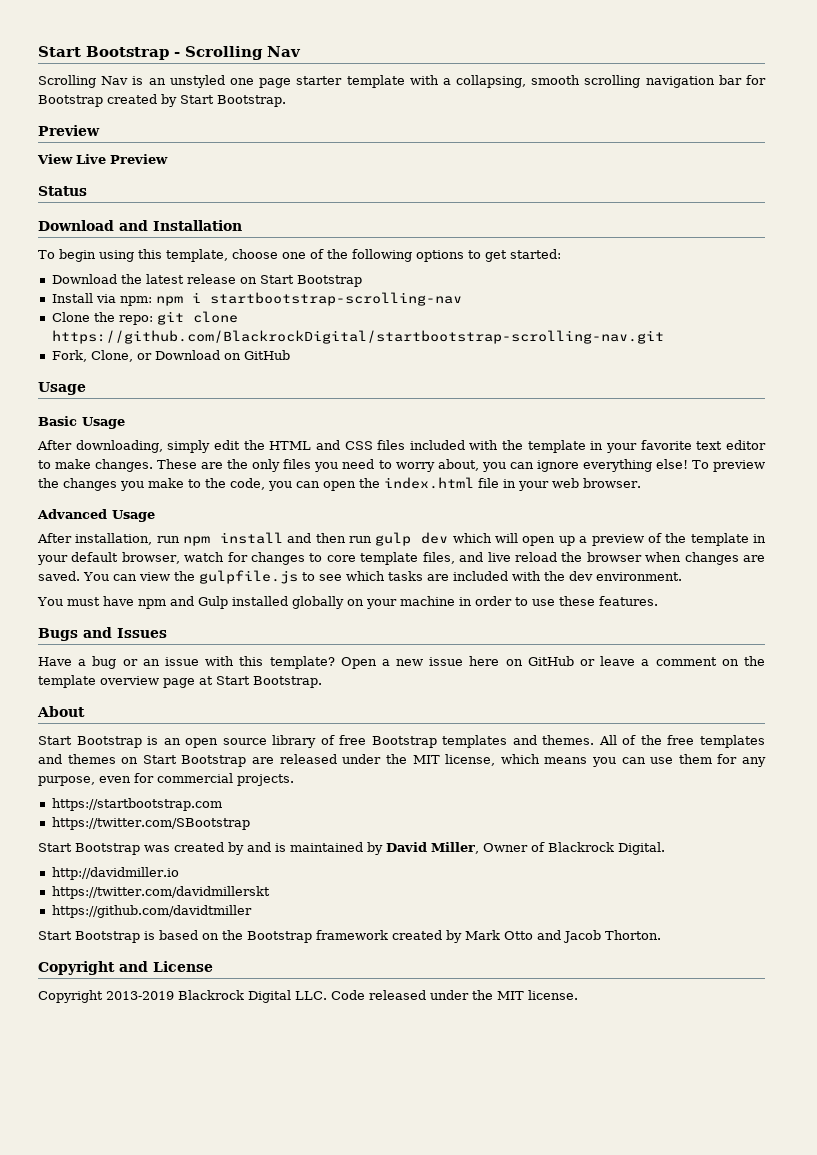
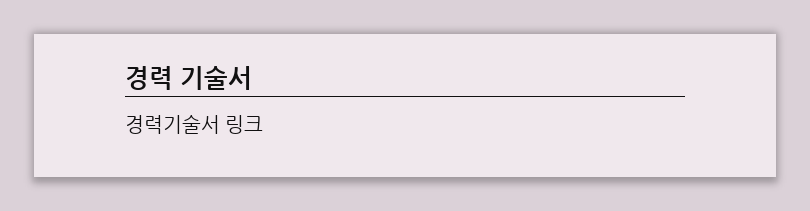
- Start Bootstrap - Scrolling Nav
- Scrolling Nav is an unstyled one page starter template with a collapsing, smooth scrolling navigation bar for Bootstrap created by Start Bootstrap.
- Preview
- View Live Preview
- Status
- Download and Installation
- To begin using this template, choose one of the following options to get started:
- Download the latest release on Start Bootstrap
- Install via npm: npm i startbootstrap-scrolling-nav
- Clone the repo: git clone https://github.com/BlackrockDigital/startbootstrap-scrolling-nav.git
- Fork, Clone, or Download on GitHub
- Usage
- Basic Usage
- After downloading, simply edit the HTML and CSS files included with the template in your favorite text editor to make changes. These are the only files you need to worry about, you can ignore everything else! To preview the changes you make to the code, you can open the index.html file in your web browser.
- Advanced Usage
- After installation, run npm install and then run gulp dev which will open up a preview of the template in your default browser, watch for changes to core template files, and live reload the browser when changes are saved. You can view the gulpfile.js to see which tasks are included with the dev environment.
- You must have npm and Gulp installed globally on your machine in order to use these features.
- Bugs and Issues
- Have a bug or an issue with this template? Open a new issue here on GitHub or leave a comment on the template overview page at Start Bootstrap.
- About
- Start Bootstrap is an open source library of free Bootstrap templates and themes. All of the free templates and themes on Start Bootstrap are released under the MIT license, which means you can use them for any purpose, even for commercial projects.
- https://startbootstrap.com
- https://twitter.com/SBootstrap
- Start Bootstrap was created by and is maintained by David Miller, Owner of Blackrock Digital.
- http://davidmiller.io
- https://twitter.com/davidmillerskt
- https://github.com/davidtmiller
- Start Bootstrap is based on the Bootstrap framework created by Mark Otto and Jacob Thorton.
- Copyright and License
- Copyright 2013-2019 Blackrock Digital LLC. Code released under the MIT license.
+ 경력 기술서
+ 경력기술서 링크

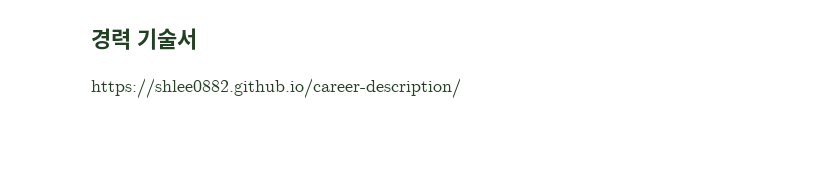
- 경력기술서 링크
+ https://shlee0882.github.io/career-description/

